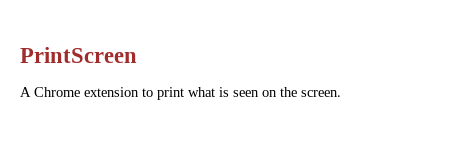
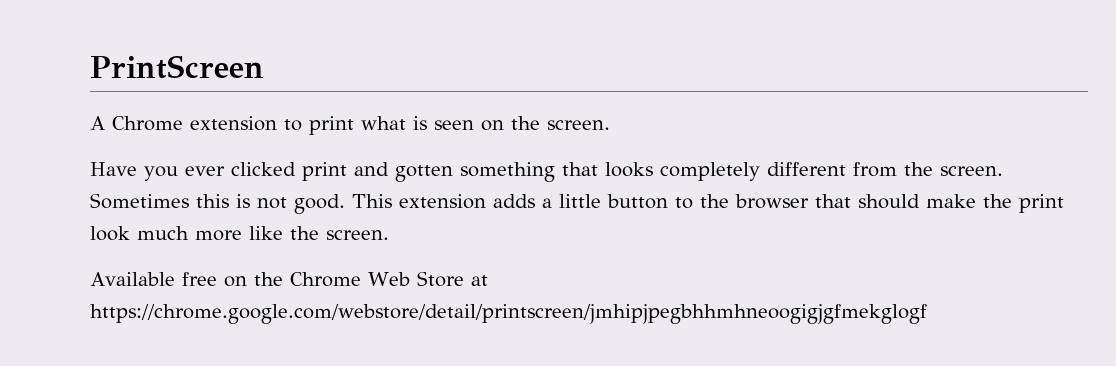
+ Have you ever clicked print and gotten something that looks completely different from the screen. Sometimes this is not good. This extension adds a little button to the browser that should make the print look much more like the screen.
+ Available free on the Chrome Web Store at https://chrome.google.com/webstore/detail/printscreen/jmhipjpegbhhmhneoogigjgfmekglogf

